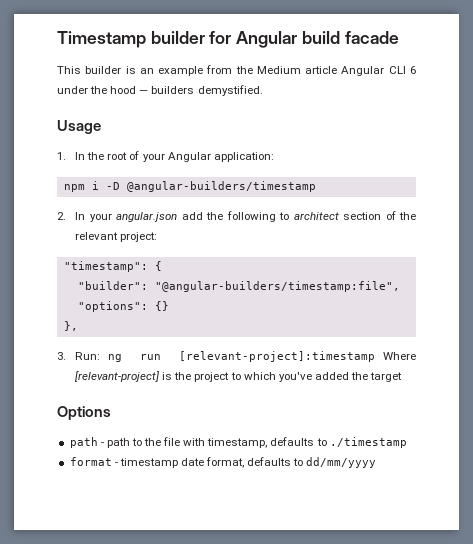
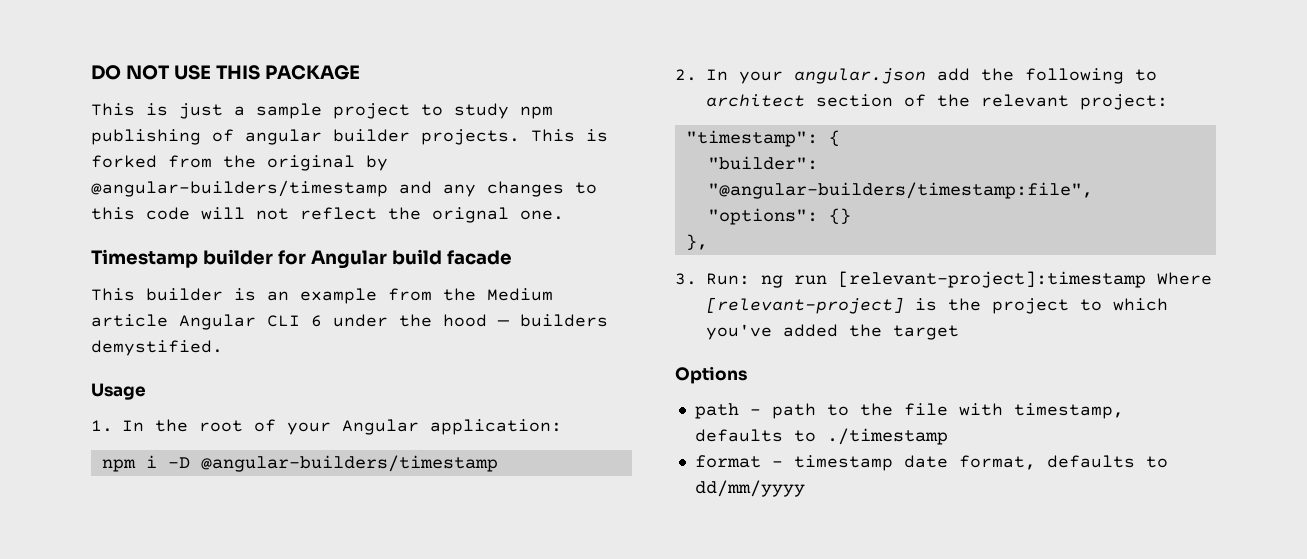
+ DO NOT USE THIS PACKAGE
+ This is just a sample project to study npm publishing of angular builder projects. This is forked from the original by @angular-builders/timestamp and any changes to this code will not reflect the orignal one.

